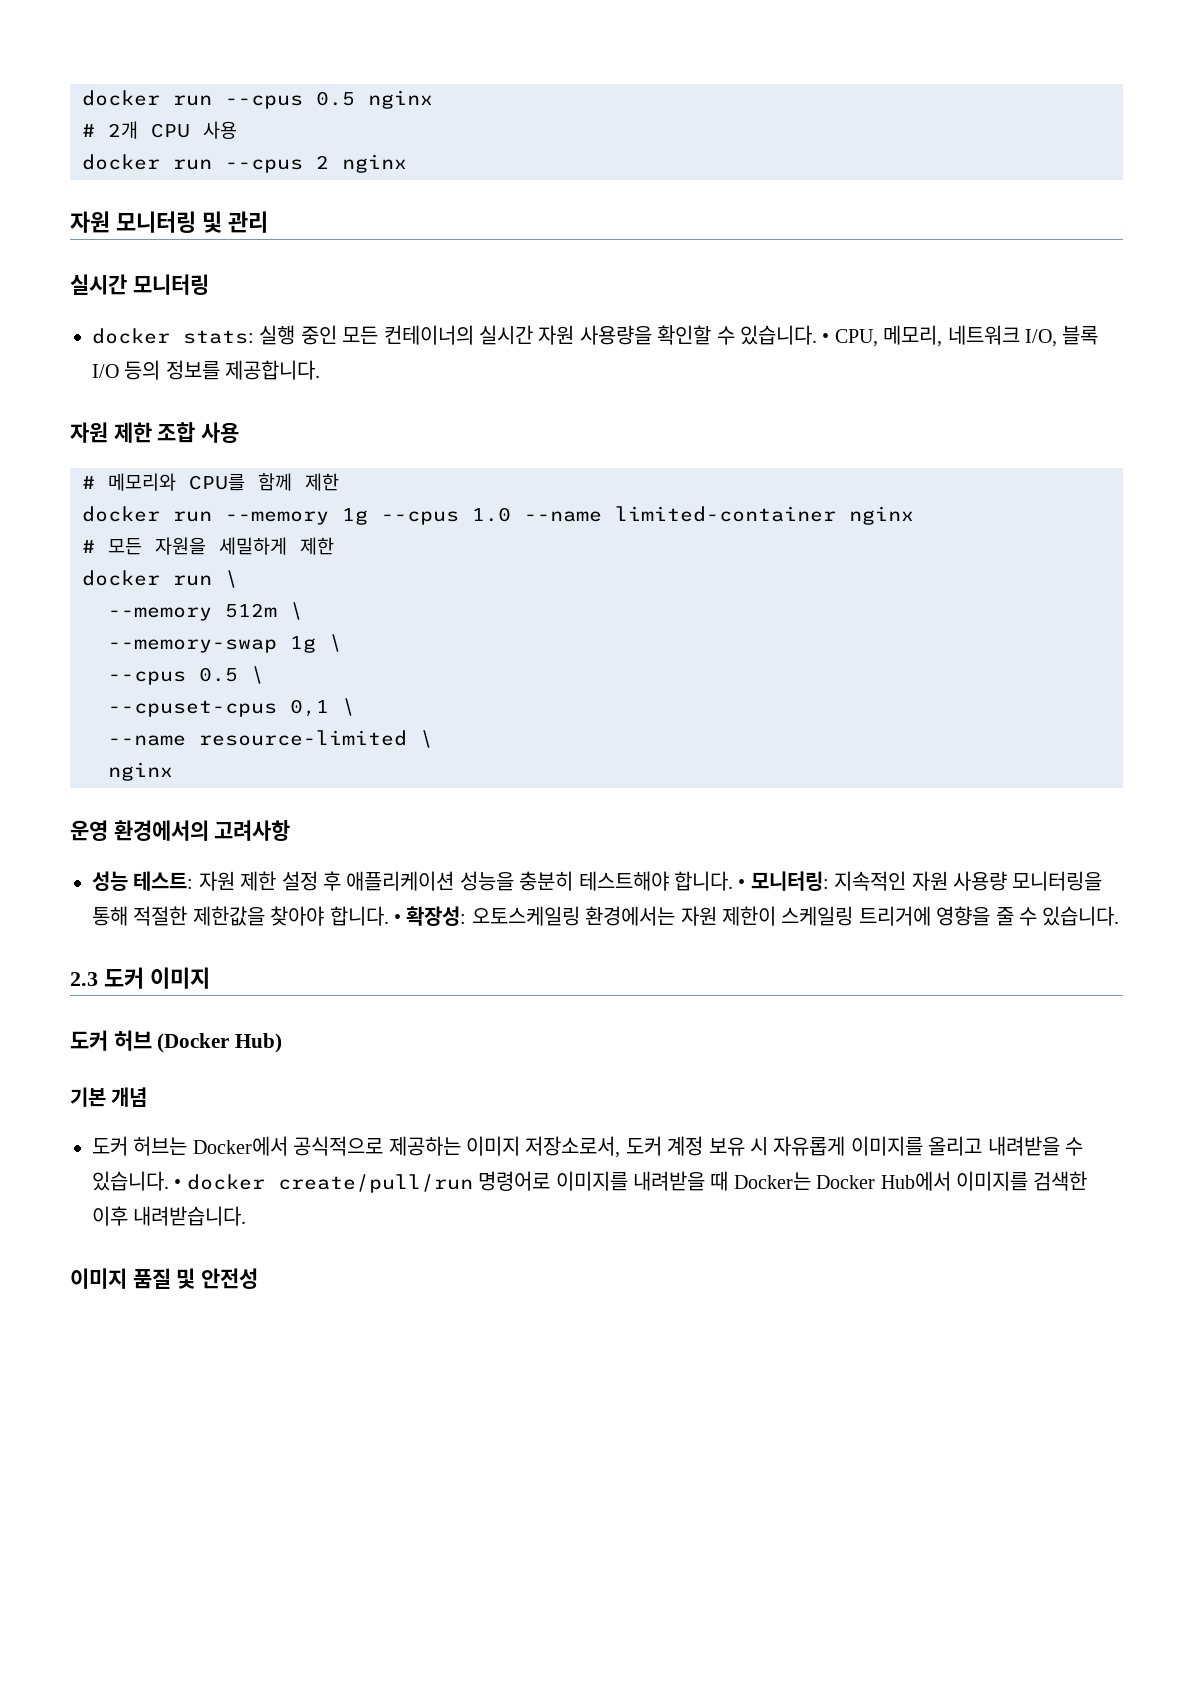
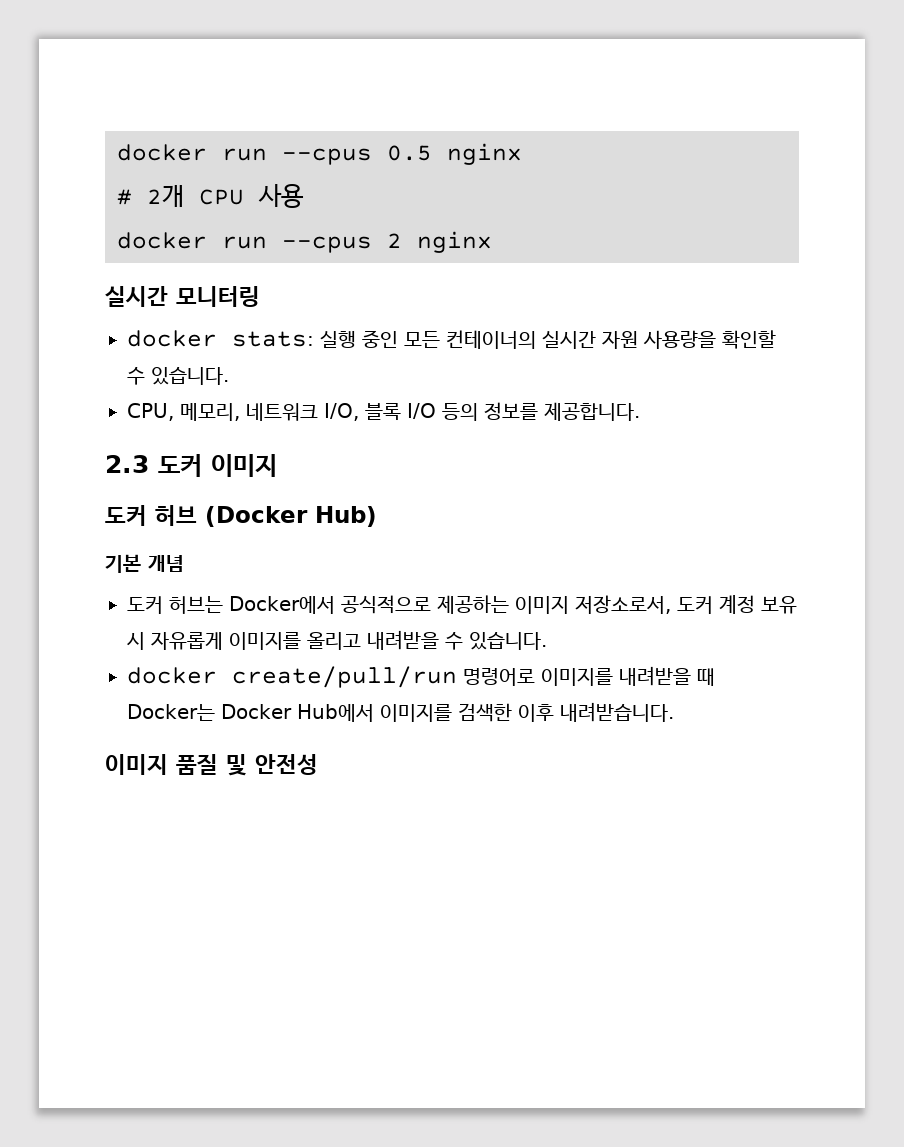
- 자원 모니터링 및 관리
- docker stats: 실행 중인 모든 컨테이너의 실시간 자원 사용량을 확인할 수 있습니다. • CPU, 메모리, 네트워크 I/O, 블록 I/O 등의 정보를 제공합니다.
+ docker stats: 실행 중인 모든 컨테이너의 실시간 자원 사용량을 확인할 수 있습니다.
+ CPU, 메모리, 네트워크 I/O, 블록 I/O 등의 정보를 제공합니다.
- 자원 제한 조합 사용
- # 메모리와 CPU를 함께 제한
- docker run --memory 1g --cpus 1.0 --name limited-container nginx
- # 모든 자원을 세밀하게 제한
- docker run \
- --memory 512m \
- --memory-swap 1g \
- --cpus 0.5 \
- --cpuset-cpus 0,1 \
- --name resource-limited \
- nginx
- 운영 환경에서의 고려사항
- 성능 테스트: 자원 제한 설정 후 애플리케이션 성능을 충분히 테스트해야 합니다. • 모니터링: 지속적인 자원 사용량 모니터링을 통해 적절한 제한값을 찾아야 합니다. • 확장성: 오토스케일링 환경에서는 자원 제한이 스케일링 트리거에 영향을 줄 수 있습니다.
- 도커 허브는 Docker에서 공식적으로 제공하는 이미지 저장소로서, 도커 계정 보유 시 자유롭게 이미지를 올리고 내려받을 수 있습니다. • docker create/pull/run 명령어로 이미지를 내려받을 때 Docker는 Docker Hub에서 이미지를 검색한 이후 내려받습니다.
+ 도커 허브는 Docker에서 공식적으로 제공하는 이미지 저장소로서, 도커 계정 보유 시 자유롭게 이미지를 올리고 내려받을 수 있습니다.
+ docker create/pull/run 명령어로 이미지를 내려받을 때 Docker는 Docker Hub에서 이미지를 검색한 이후 내려받습니다.

